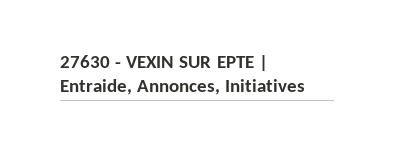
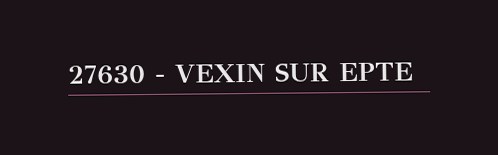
- 27630 - VEXIN SUR EPTE | Entraide, Annonces, Initiatives
+ 27630 - VEXIN SUR EPTE

